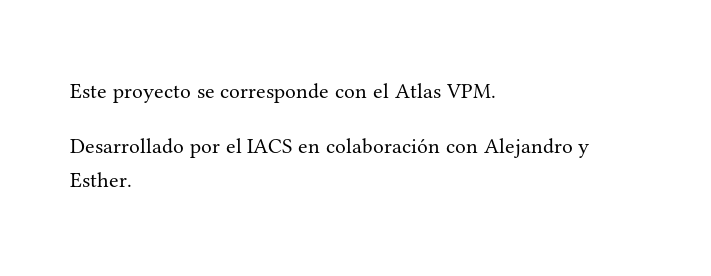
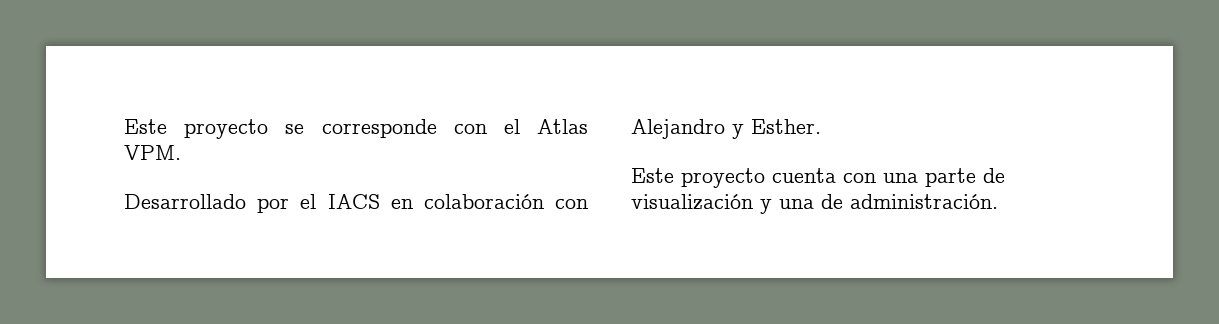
+ Este proyecto cuenta con una parte de visualización y una de administración.

